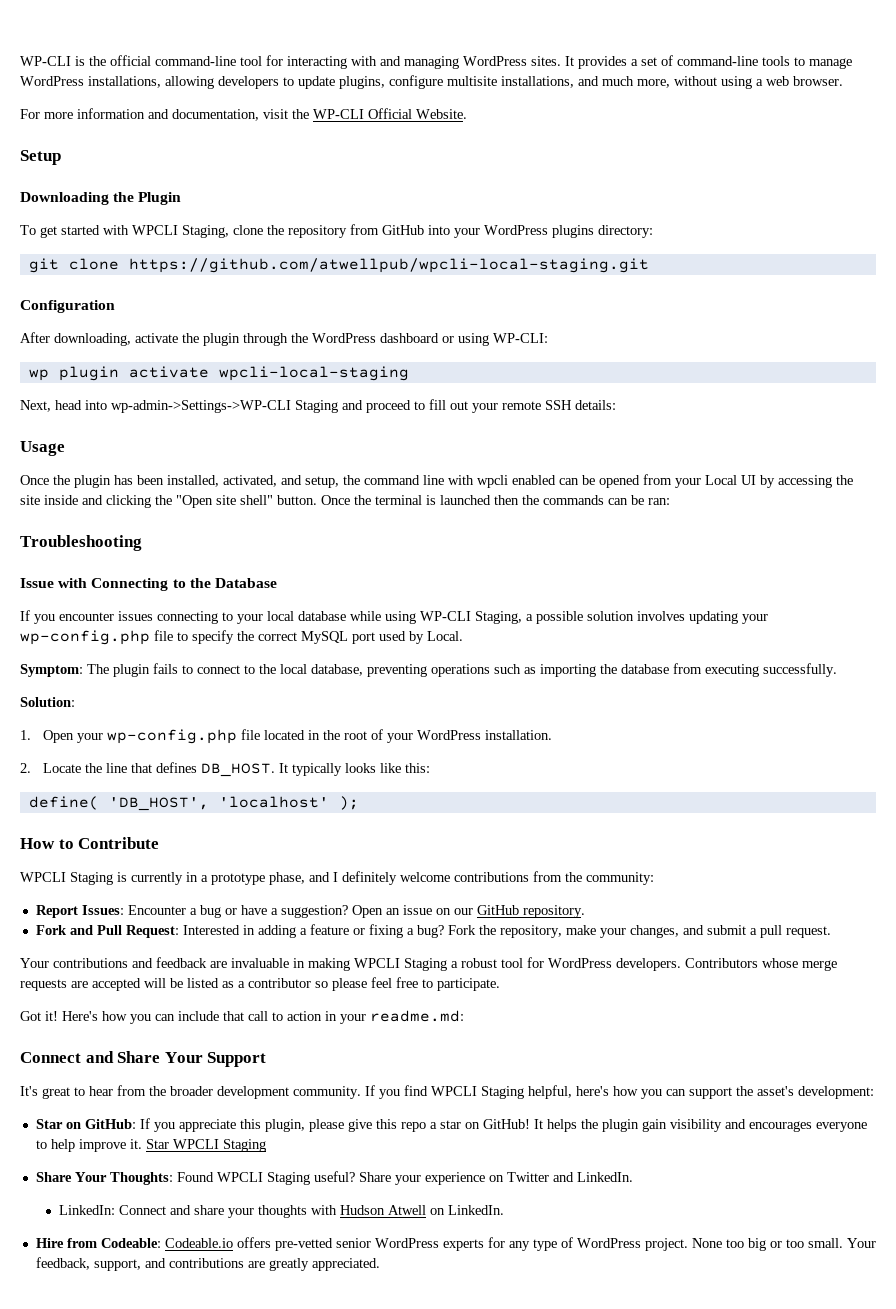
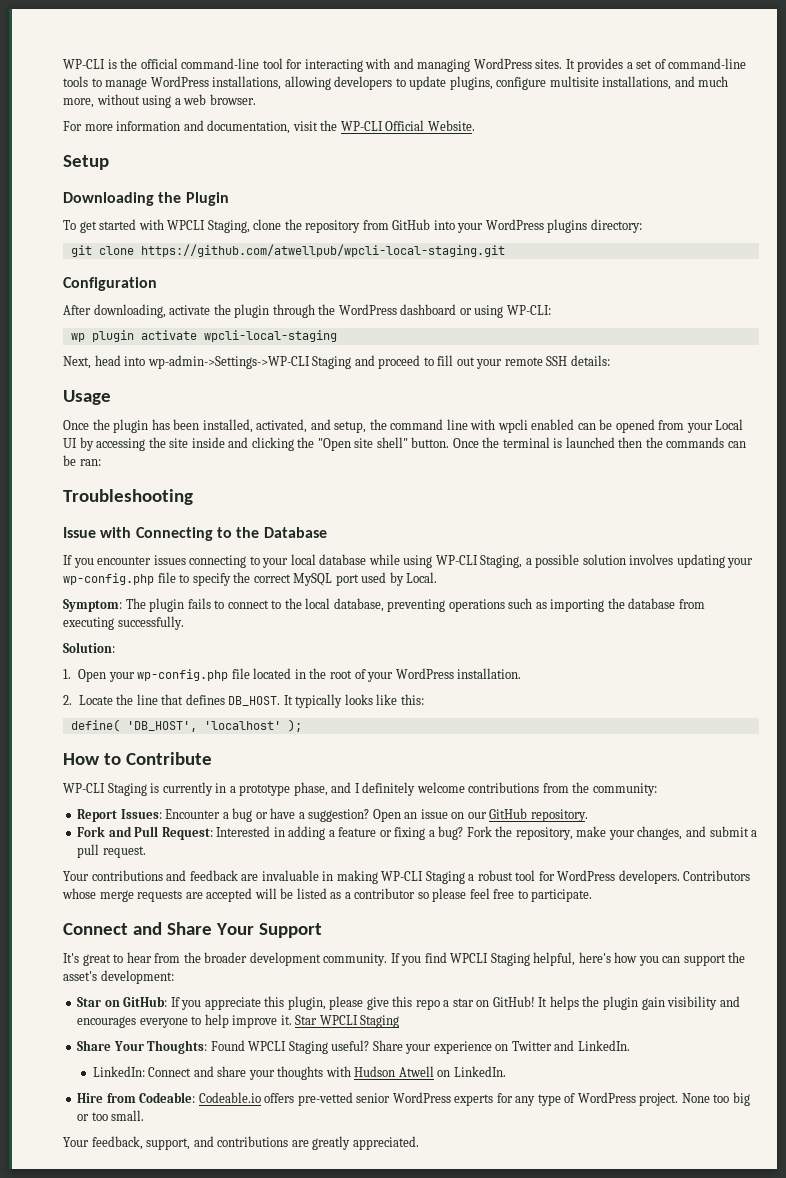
- WPCLI Staging is currently in a prototype phase, and I definitely welcome contributions from the community:
+ WP-CLI Staging is currently in a prototype phase, and I definitely welcome contributions from the community:
- Your contributions and feedback are invaluable in making WPCLI Staging a robust tool for WordPress developers.
+ Your contributions and feedback are invaluable in making WP-CLI Staging a robust tool for WordPress developers.
- Got it! Here's how you can include that call to action in your readme.md:
- None too big or too small. Your feedback, support, and contributions are greatly appreciated.
+ None too big or too small.
+ Your feedback, support, and contributions are greatly appreciated.

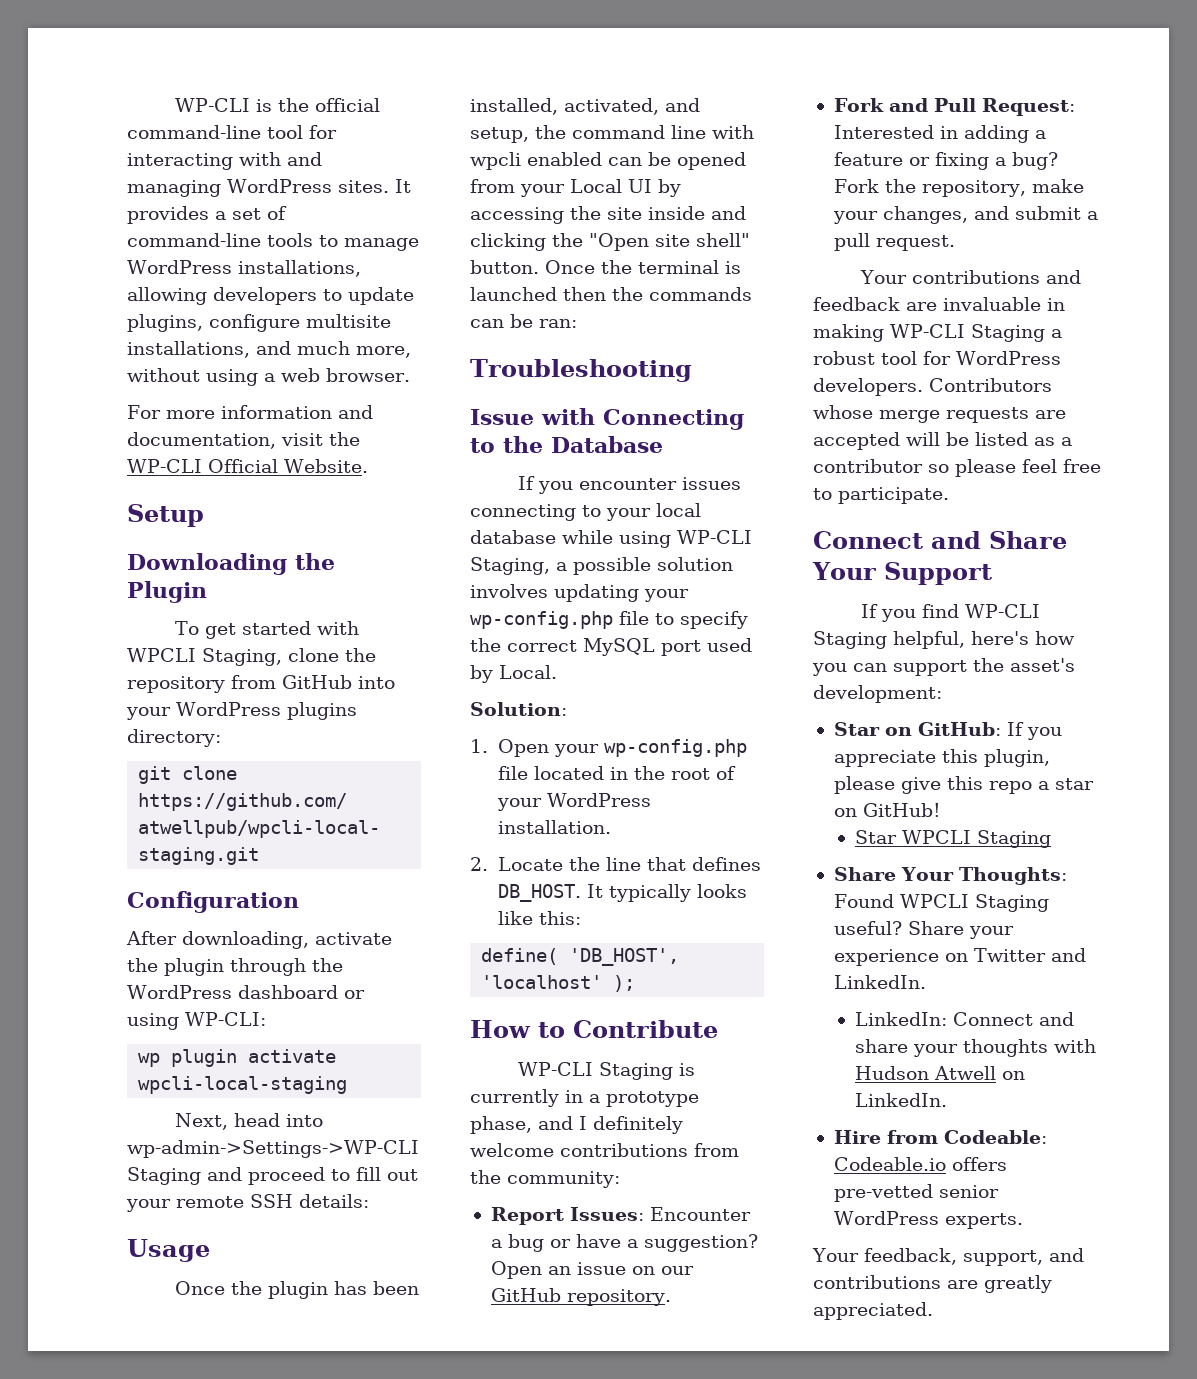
- Symptom: The plugin fails to connect to the local database, preventing operations such as importing the database from executing successfully.
- It's great to hear from the broader development community. If you find WPCLI Staging helpful, here's how you can support the asset's development:
+ If you find WP-CLI Staging helpful, here's how you can support the asset's development:
- Star on GitHub: If you appreciate this plugin, please give this repo a star on GitHub! It helps the plugin gain visibility and encourages everyone to help improve it. Star WPCLI Staging
+ Star on GitHub: If you appreciate this plugin, please give this repo a star on GitHub!
+ Star WPCLI Staging
- Hire from Codeable: Codeable.io offers pre-vetted senior WordPress experts for any type of WordPress project. None too big or too small.
+ Hire from Codeable: Codeable.io offers pre-vetted senior WordPress experts.

